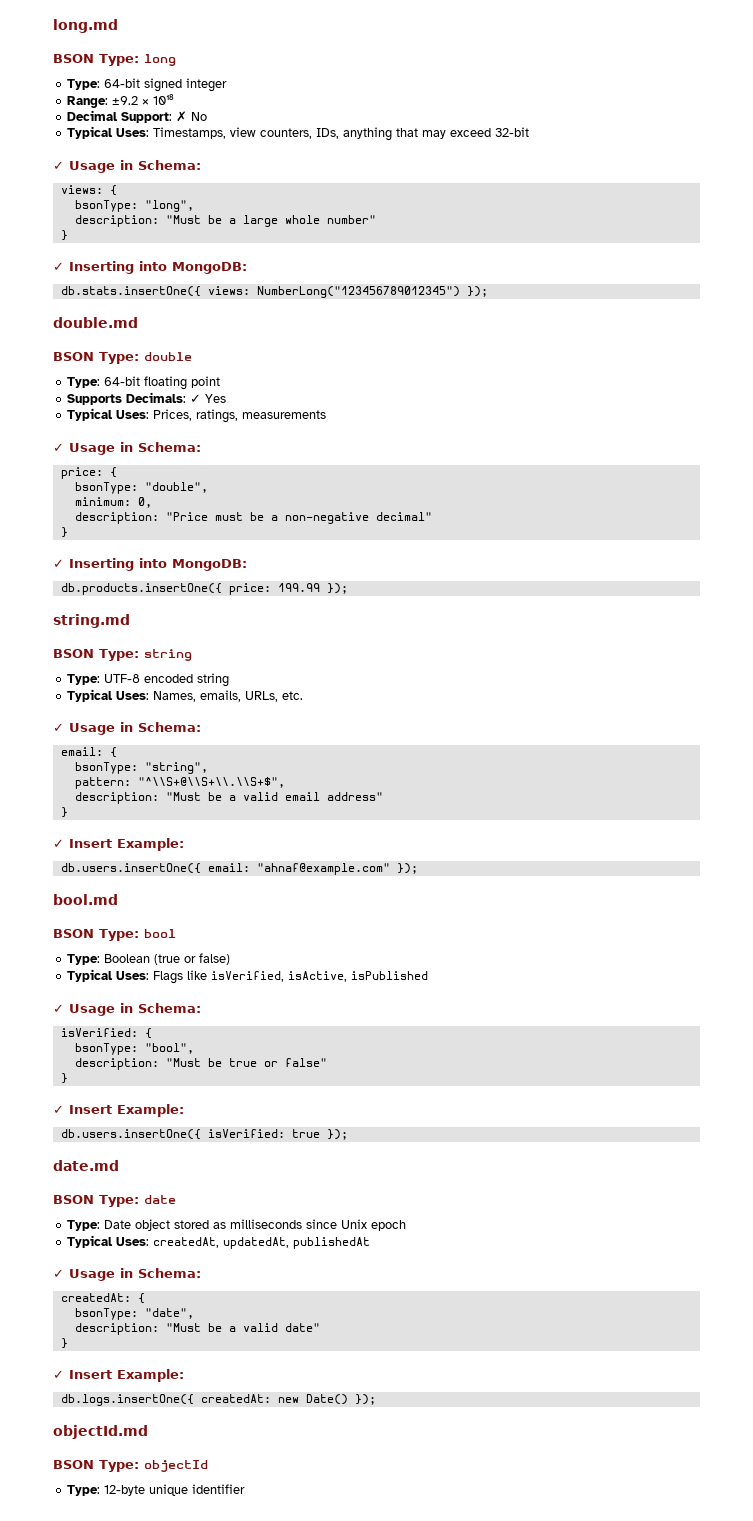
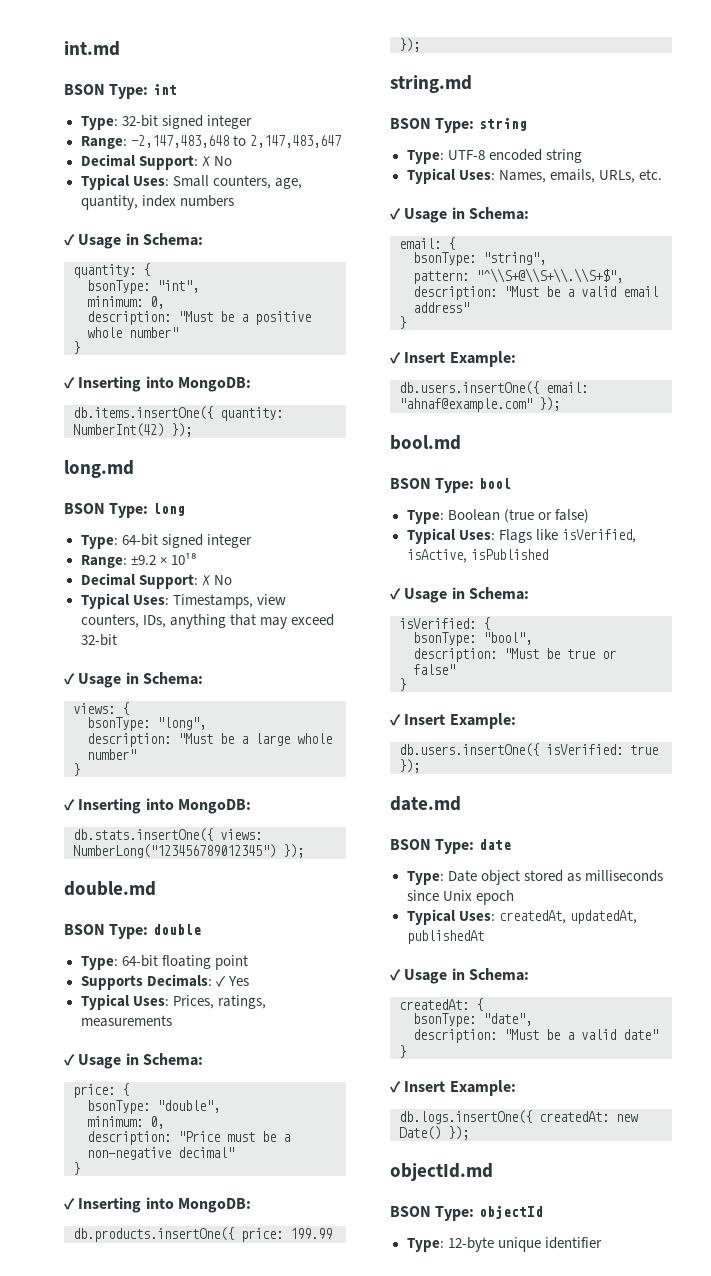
+ int.md
+ BSON Type: int
+ Type: 32-bit signed integer
+ Range: −2,147,483,648 to 2,147,483,647
+ Decimal Support: ✗ No
+ Typical Uses: Small counters, age, quantity, index numbers
+ ✓ Usage in Schema:
+ quantity: {
+ bsonType: "int",
+ minimum: 0,
+ description: "Must be a positive whole number"
+ }
+ ✓ Inserting into MongoDB:
+ db.items.insertOne({ quantity: NumberInt(42) });

